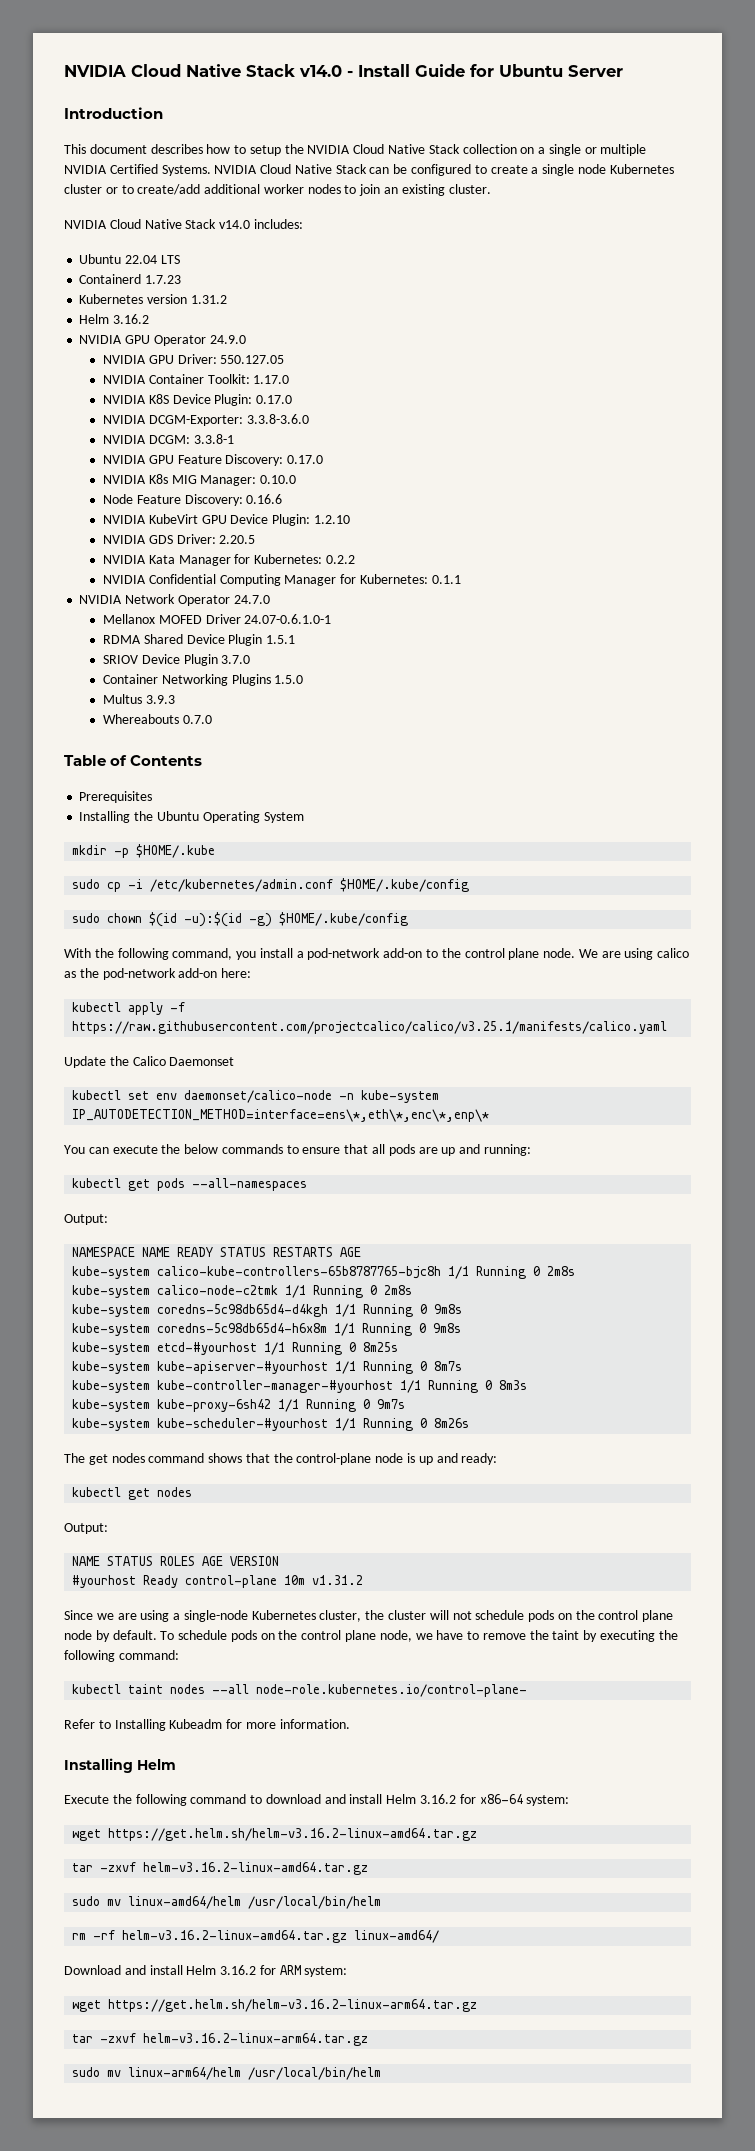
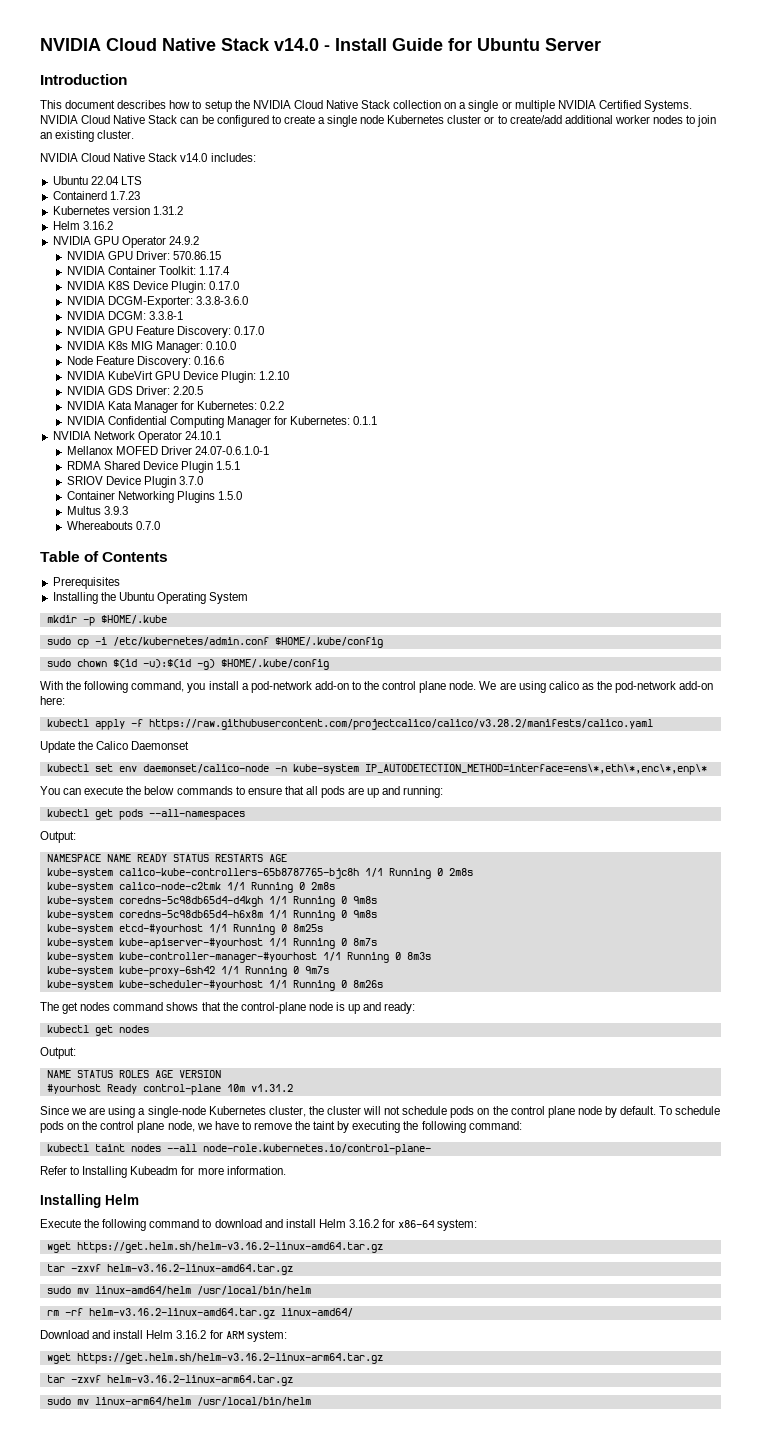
- NVIDIA GPU Operator 24.9.0
+ NVIDIA GPU Operator 24.9.2
- NVIDIA GPU Driver: 550.127.05
+ NVIDIA GPU Driver: 570.86.15
- NVIDIA Container Toolkit: 1.17.0
+ NVIDIA Container Toolkit: 1.17.4
- NVIDIA Network Operator 24.7.0
+ NVIDIA Network Operator 24.10.1
- kubectl apply -f https://raw.githubusercontent.com/projectcalico/calico/v3.25.1/manifests/calico.yaml
+ kubectl apply -f https://raw.githubusercontent.com/projectcalico/calico/v3.28.2/manifests/calico.yaml

